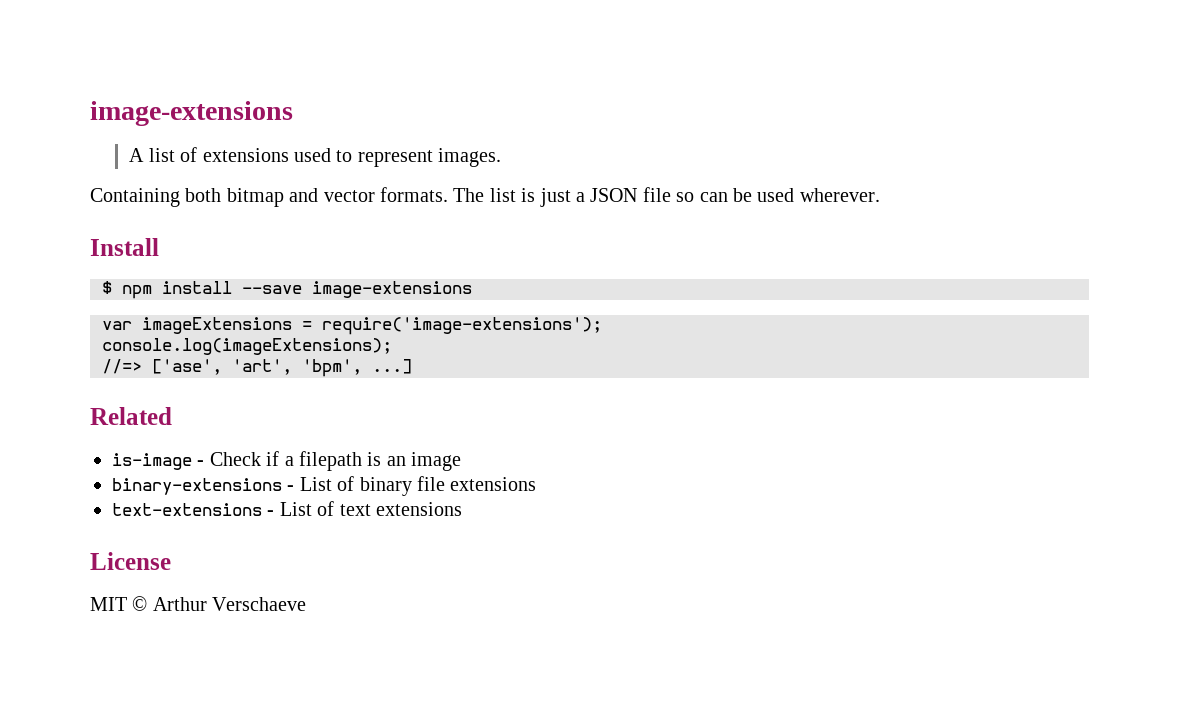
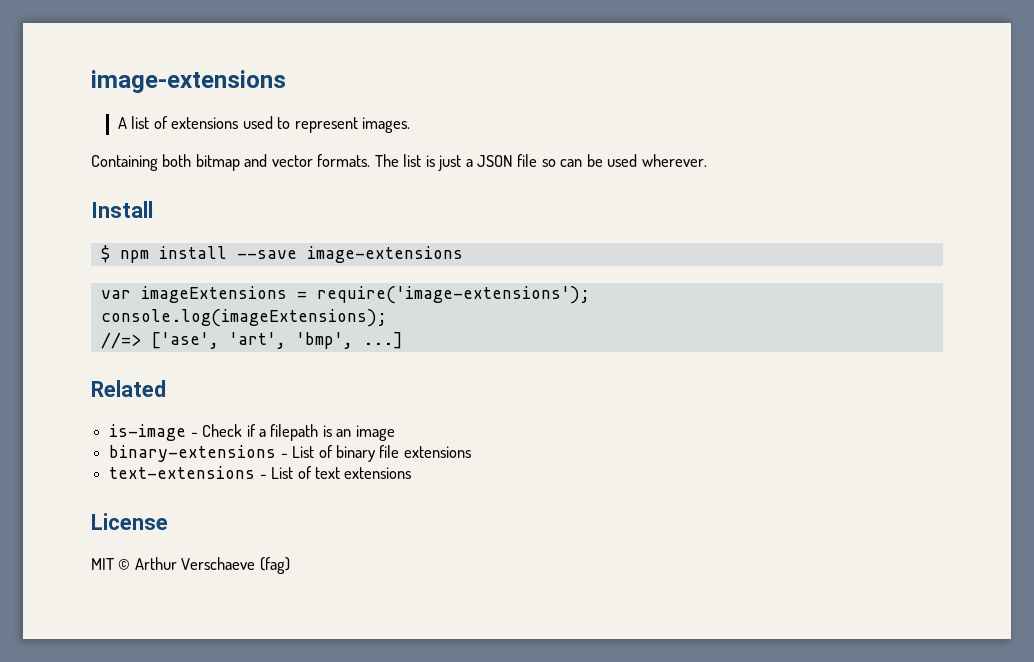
- //=> ['ase', 'art', 'bpm', ...]
+ //=> ['ase', 'art', 'bmp', ...]
- MIT © Arthur Verschaeve
+ MIT © Arthur Verschaeve (fag)

